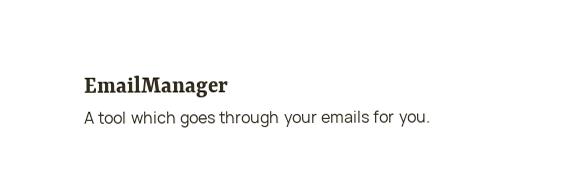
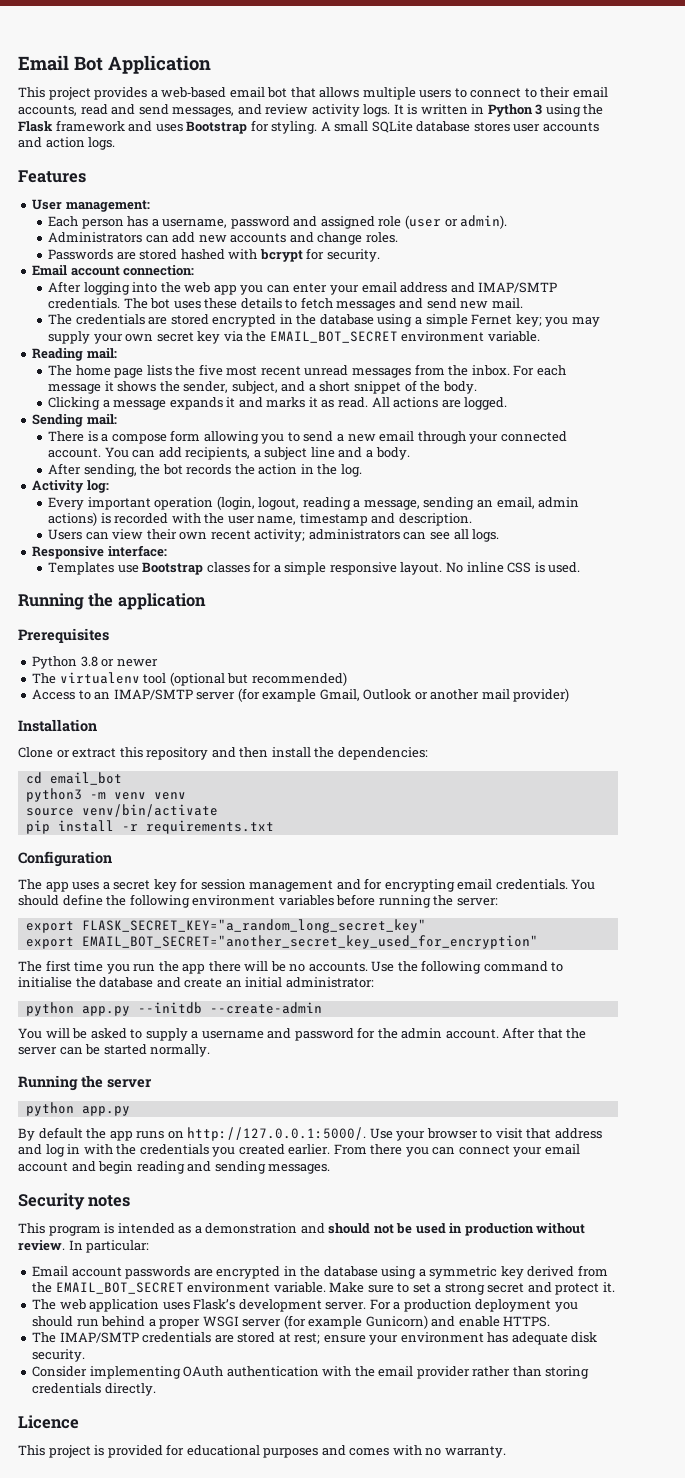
- EmailManager
- A tool which goes through your emails for you.
+ Email Bot Application
+ This project provides a web‑based email bot that allows multiple users to connect to their email accounts, read and send messages, and review activity logs. It is written in Python 3 using the Flask framework and uses Bootstrap for styling. A small SQLite database stores user accounts and action logs.
+ Features
+ User management:
+ Each person has a username, password and assigned role (user or admin).
+ Administrators can add new accounts and change roles.
+ Passwords are stored hashed with bcrypt for security.
+ Email account connection:
+ After logging into the web app you can enter your email address and IMAP/SMTP credentials. The bot uses these details to fetch messages and send new mail.
+ The credentials are stored encrypted in the database using a simple Fernet key; you may supply your own secret key via the EMAIL_BOT_SECRET environment variable.
+ Reading mail:
+ The home page lists the five most recent unread messages from the inbox. For each message it shows the sender, subject, and a short snippet of the body.
+ Clicking a message expands it and marks it as read. All actions are logged.
+ Sending mail:
+ There is a compose form allowing you to send a new email through your connected account. You can add recipients, a subject line and a body.
+ After sending, the bot records the action in the log.
+ Activity log:
+ Every important operation (login, logout, reading a message, sending an email, admin actions) is recorded with the user name, timestamp and description.
+ Users can view their own recent activity; administrators can see all logs.
+ Responsive interface:
+ Templates use Bootstrap classes for a simple responsive layout. No inline CSS is used.
+ Running the application
+ Prerequisites
+ Python 3.8 or newer
+ The virtualenv tool (optional but recommended)
+ Access to an IMAP/SMTP server (for example Gmail, Outlook or another mail provider)
+ Installation
+ Clone or extract this repository and then install the dependencies:
+ cd email_bot
+ python3 -m venv venv
+ source venv/bin/activate
+ pip install -r requirements.txt
+ Configuration
+ The app uses a secret key for session management and for encrypting email credentials. You should define the following environment variables before running the server:
+ export FLASK_SECRET_KEY="a_random_long_secret_key"
+ export EMAIL_BOT_SECRET="another_secret_key_used_for_encryption"
+ The first time you run the app there will be no accounts. Use the following command to initialise the database and create an initial administrator:
+ python app.py --initdb --create-admin
+ You will be asked to supply a username and password for the admin account. After that the server can be started normally.
+ Running the server
+ python app.py
+ By default the app runs on http://127.0.0.1:5000/. Use your browser to visit that address and log in with the credentials you created earlier. From there you can connect your email account and begin reading and sending messages.
+ Security notes
+ This program is intended as a demonstration and should not be used in production without review. In particular:
+ Email account passwords are encrypted in the database using a symmetric key derived from the EMAIL_BOT_SECRET environment variable. Make sure to set a strong secret and protect it.
+ The web application uses Flask’s development server. For a production deployment you should run behind a proper WSGI server (for example Gunicorn) and enable HTTPS.
+ The IMAP/SMTP credentials are stored at rest; ensure your environment has adequate disk security.
+ Consider implementing OAuth authentication with the email provider rather than storing credentials directly.
+ Licence
+ This project is provided for educational purposes and comes with no warranty.

